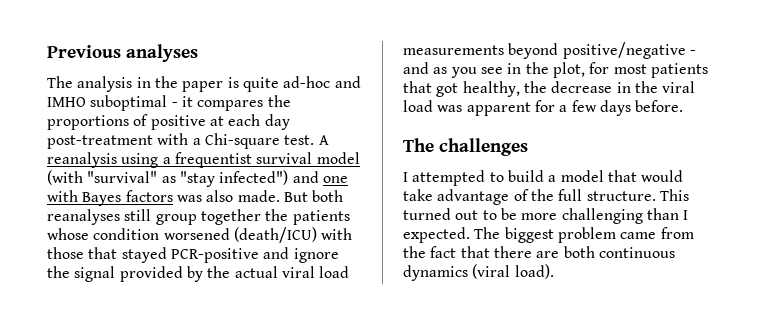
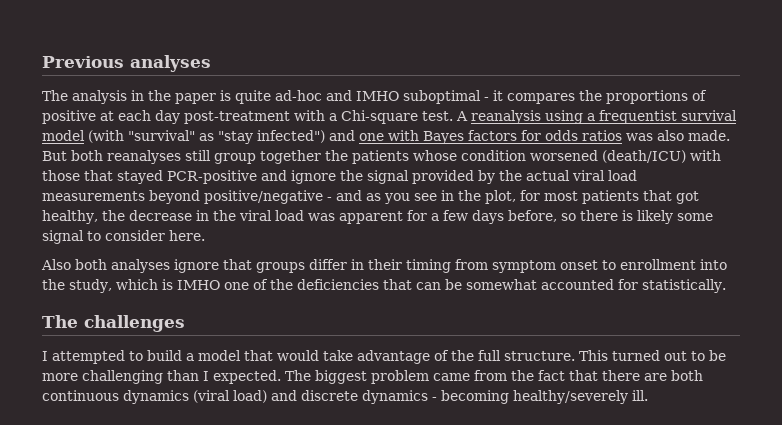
- A reanalysis using a frequentist survival model (with "survival" as "stay infected") and one with Bayes factors was also made.
+ A reanalysis using a frequentist survival model (with "survival" as "stay infected") and one with Bayes factors for odds ratios was also made.
- But both reanalyses still group together the patients whose condition worsened (death/ICU) with those that stayed PCR-positive and ignore the signal provided by the actual viral load measurements beyond positive/negative - and as you see in the plot, for most patients that got healthy, the decrease in the viral load was apparent for a few days before.
+ But both reanalyses still group together the patients whose condition worsened (death/ICU) with those that stayed PCR-positive and ignore the signal provided by the actual viral load measurements beyond positive/negative - and as you see in the plot, for most patients that got healthy, the decrease in the viral load was apparent for a few days before, so there is likely some signal to consider here.
+ Also both analyses ignore that groups differ in their timing from symptom onset to enrollment into the study, which is IMHO one of the deficiencies that can be somewhat accounted for statistically.
- The biggest problem came from the fact that there are both continuous dynamics (viral load).
+ The biggest problem came from the fact that there are both continuous dynamics (viral load) and discrete dynamics - becoming healthy/severely ill.

